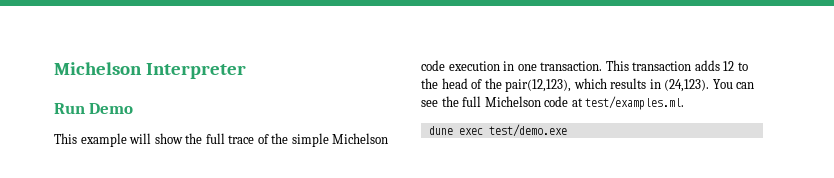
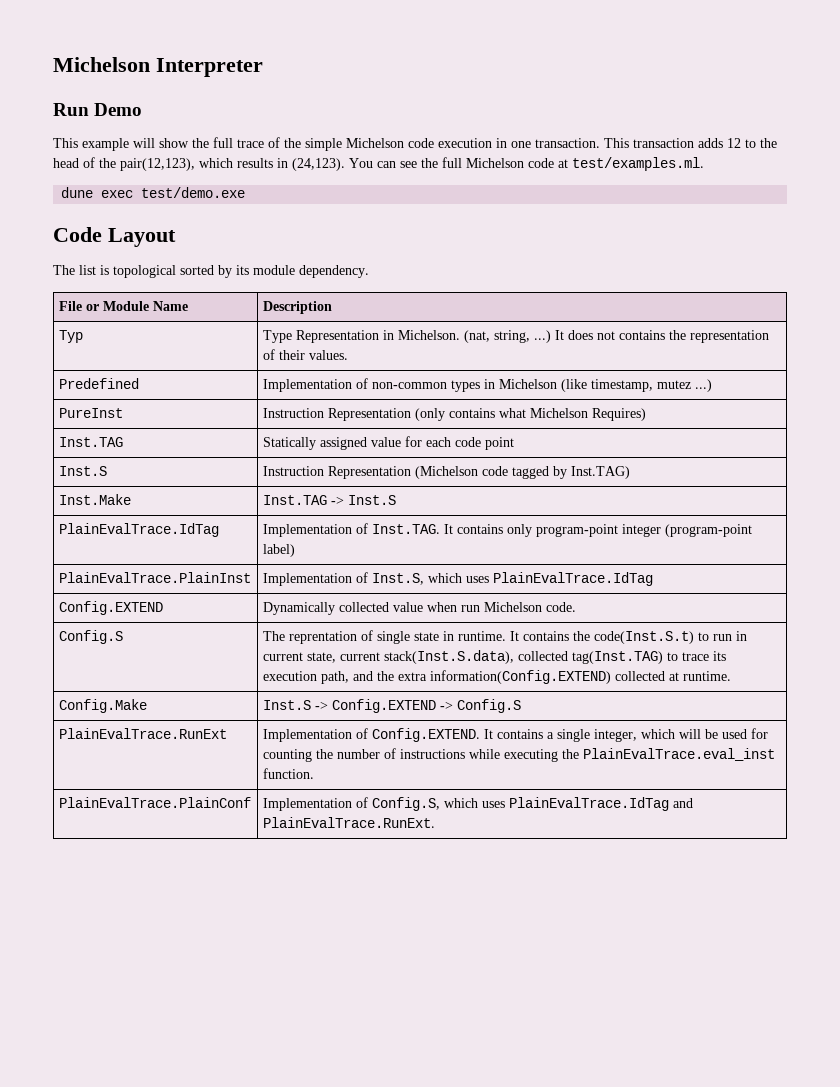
+ Code Layout
+ The list is topological sorted by its module dependency.
+ File or Module Name | Description
+ Typ | Type Representation in Michelson. (nat, string, ...) It does not contains the representation of their values.
+ Predefined | Implementation of non-common types in Michelson (like timestamp, mutez ...)
+ PureInst | Instruction Representation (only contains what Michelson Requires)
+ Inst.TAG | Statically assigned value for each code point
+ Inst.S | Instruction Representation (Michelson code tagged by Inst.TAG)
+ Inst.Make | Inst.TAG -> Inst.S
+ PlainEvalTrace.IdTag | Implementation of Inst.TAG. It contains only program-point integer (program-point label)
+ PlainEvalTrace.PlainInst | Implementation of Inst.S, which uses PlainEvalTrace.IdTag
+ Config.EXTEND | Dynamically collected value when run Michelson code.
+ Config.S | The reprentation of single state in runtime. It contains the code(Inst.S.t) to run in current state, current stack(Inst.S.data), collected tag(Inst.TAG) to trace its execution path, and the extra information(Config.EXTEND) collected at runtime.
+ Config.Make | Inst.S -> Config.EXTEND -> Config.S
+ PlainEvalTrace.RunExt | Implementation of Config.EXTEND. It contains a single integer, which will be used for counting the number of instructions while executing the PlainEvalTrace.eval_inst function.
+ PlainEvalTrace.PlainConf | Implementation of Config.S, which uses PlainEvalTrace.IdTag and PlainEvalTrace.RunExt.

